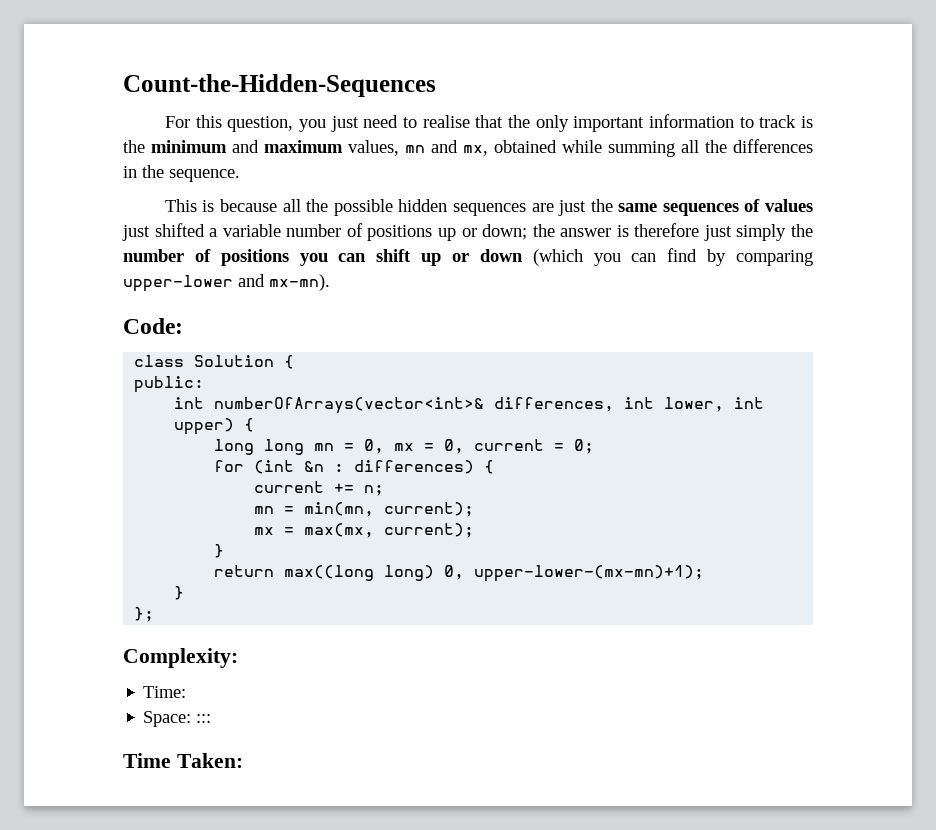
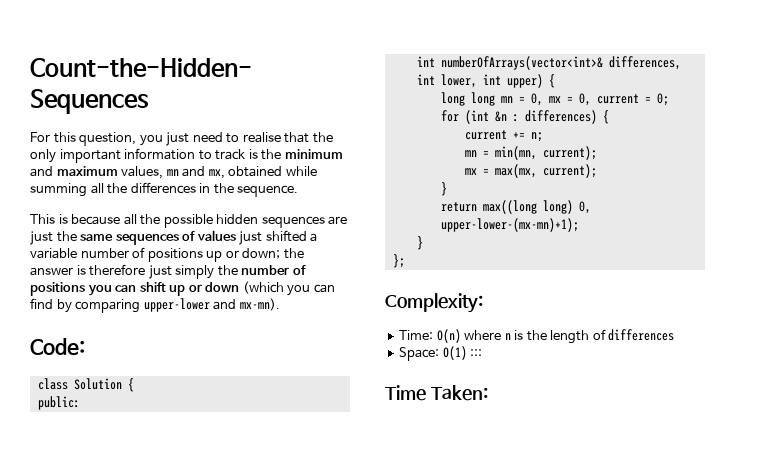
- Time:
+ Time: O(n) where n is the length of differences
- Space: :::
+ Space: O(1) :::

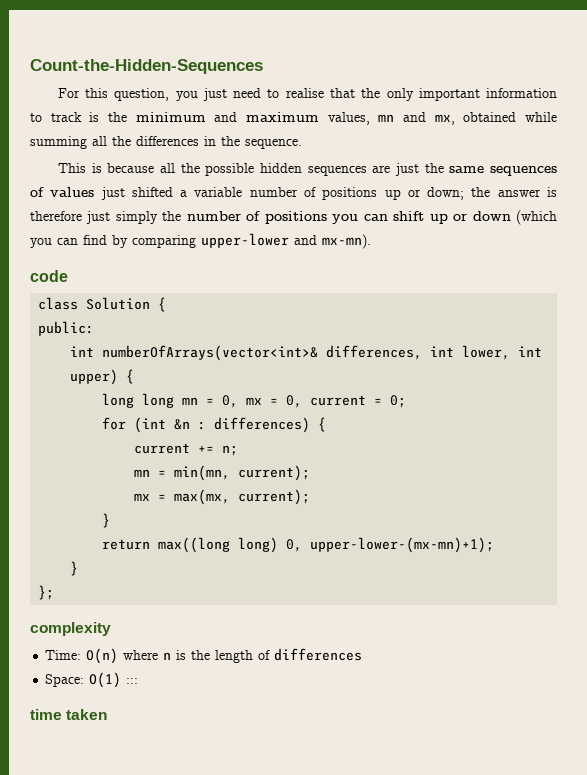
- Code:
+ code
- Complexity:
+ complexity
- Time Taken:
+ time taken

